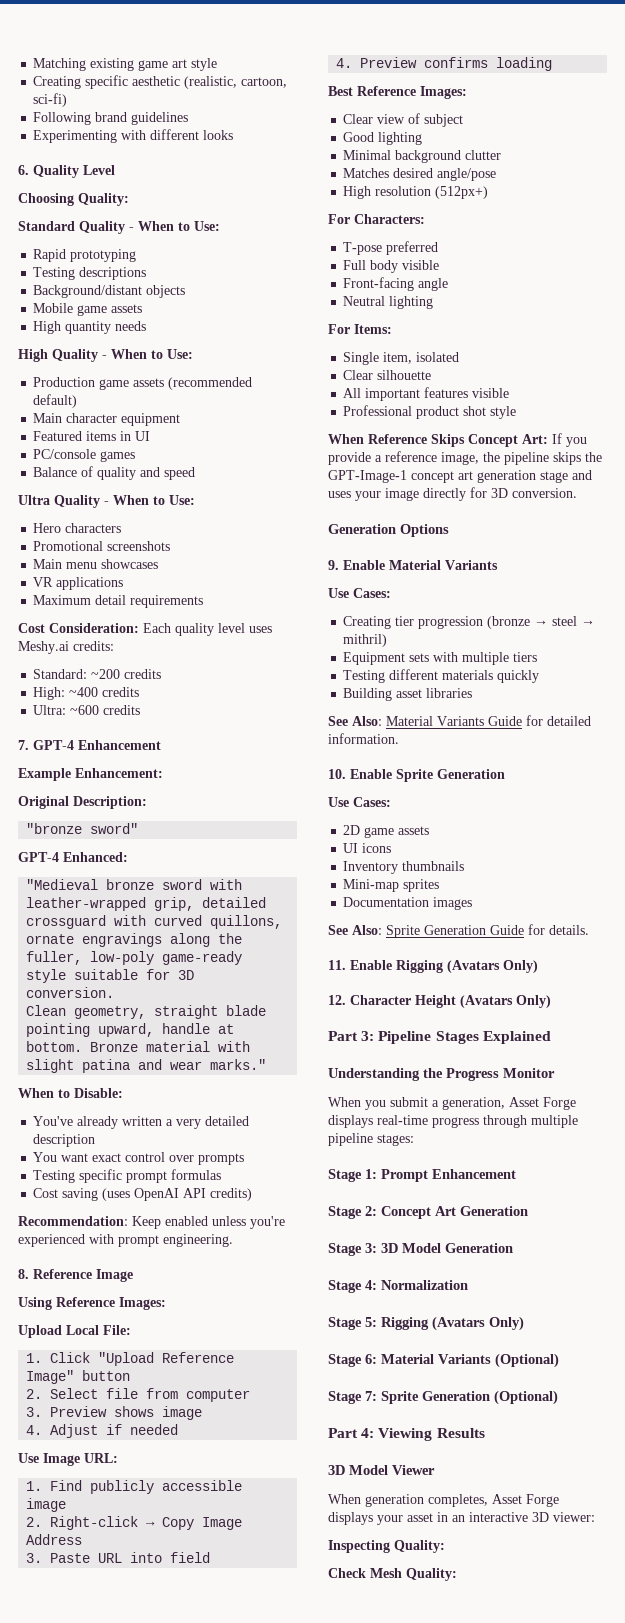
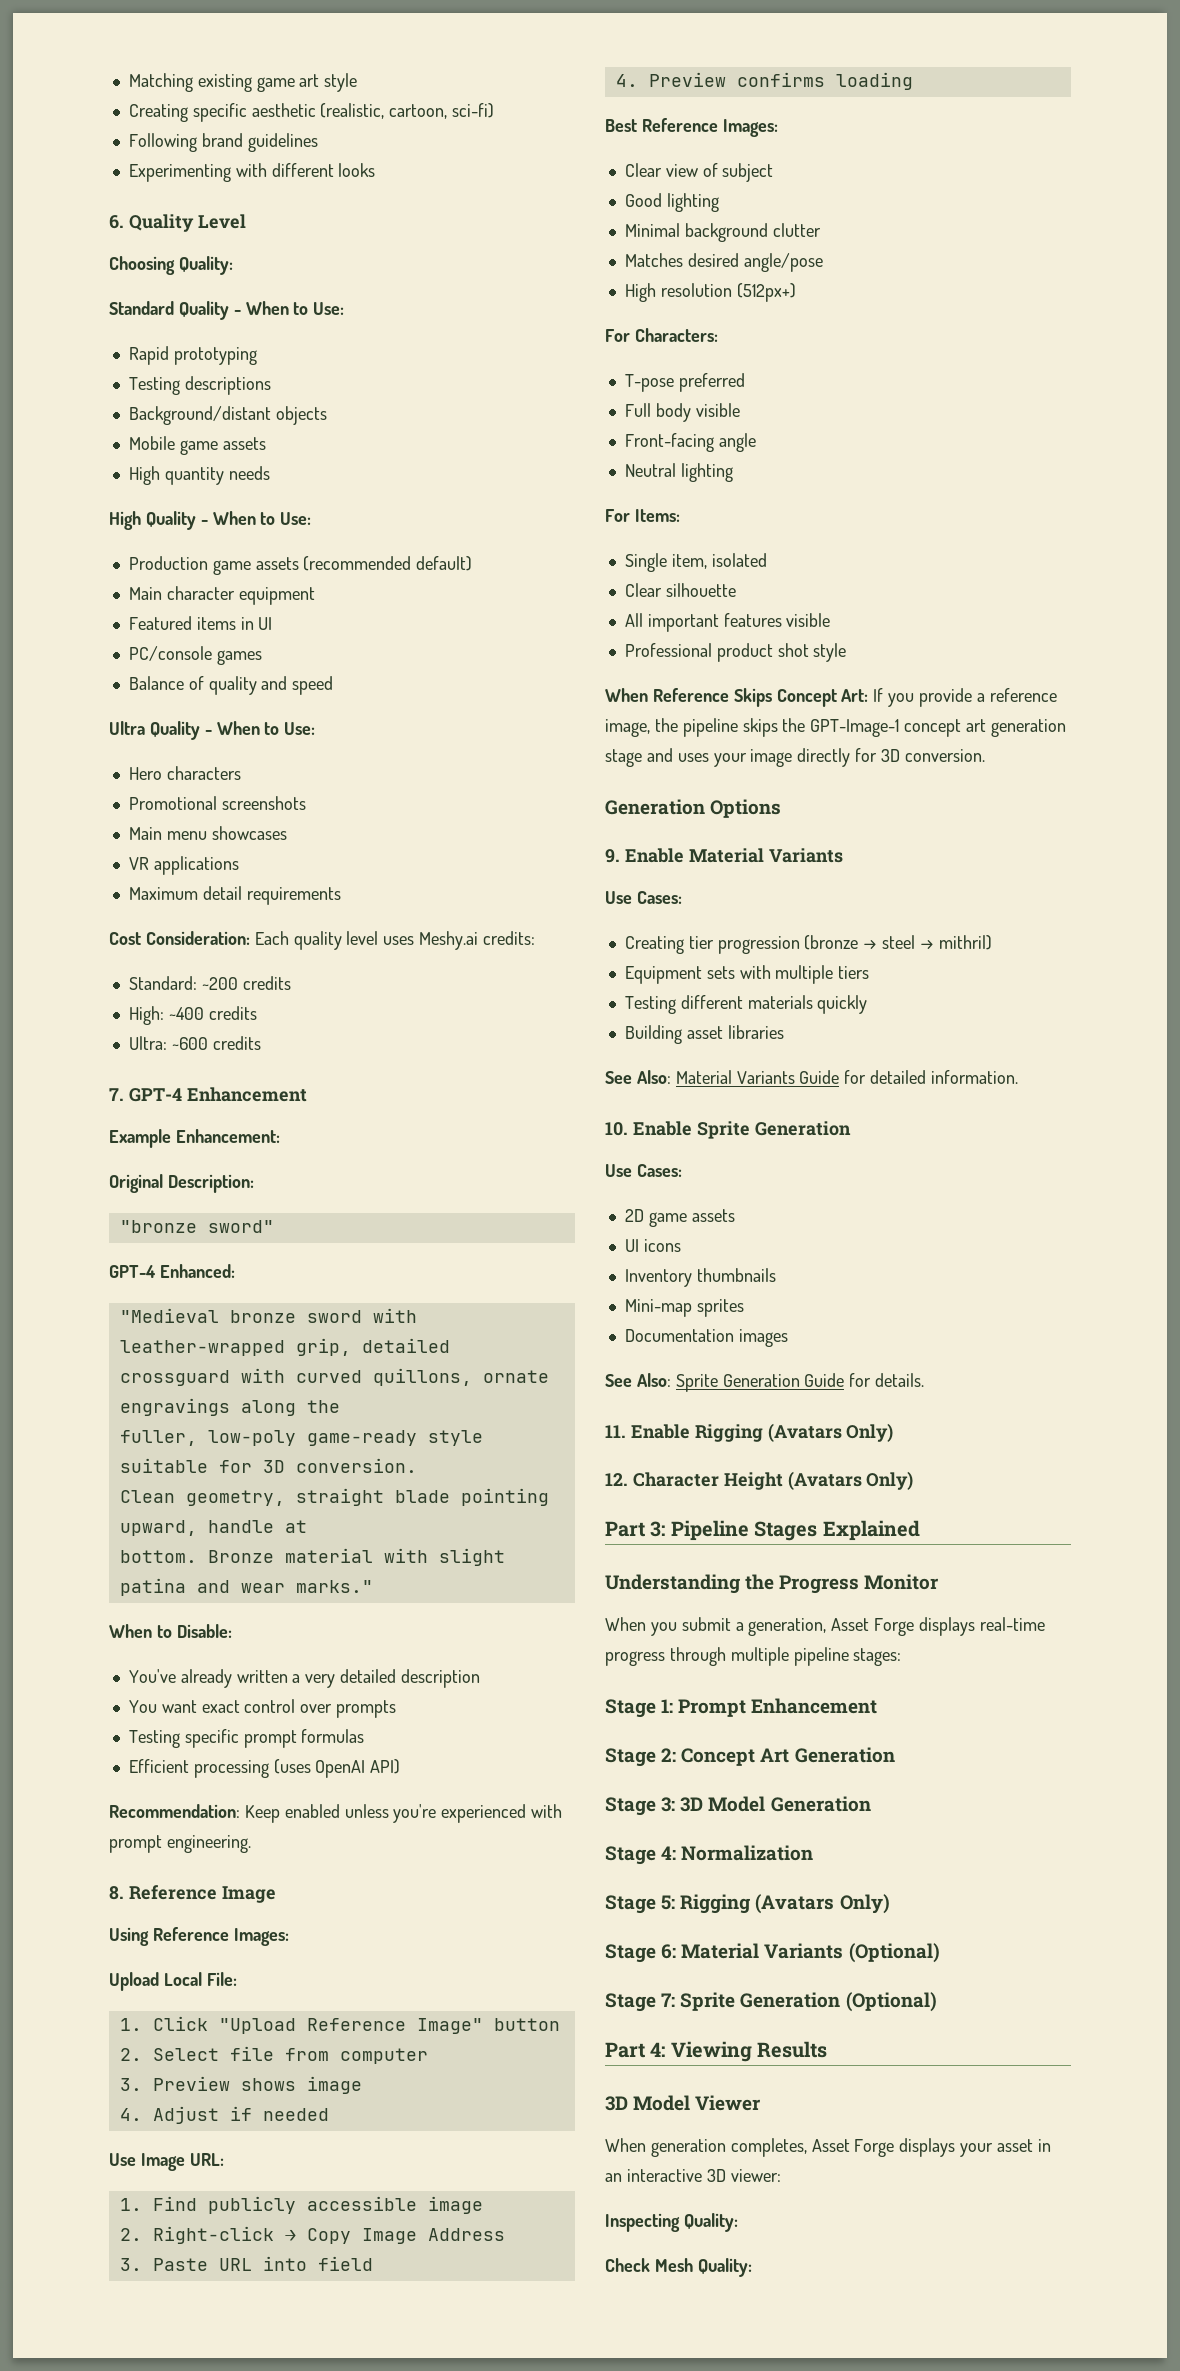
- Cost saving (uses OpenAI API credits)
+ Efficient processing (uses OpenAI API)

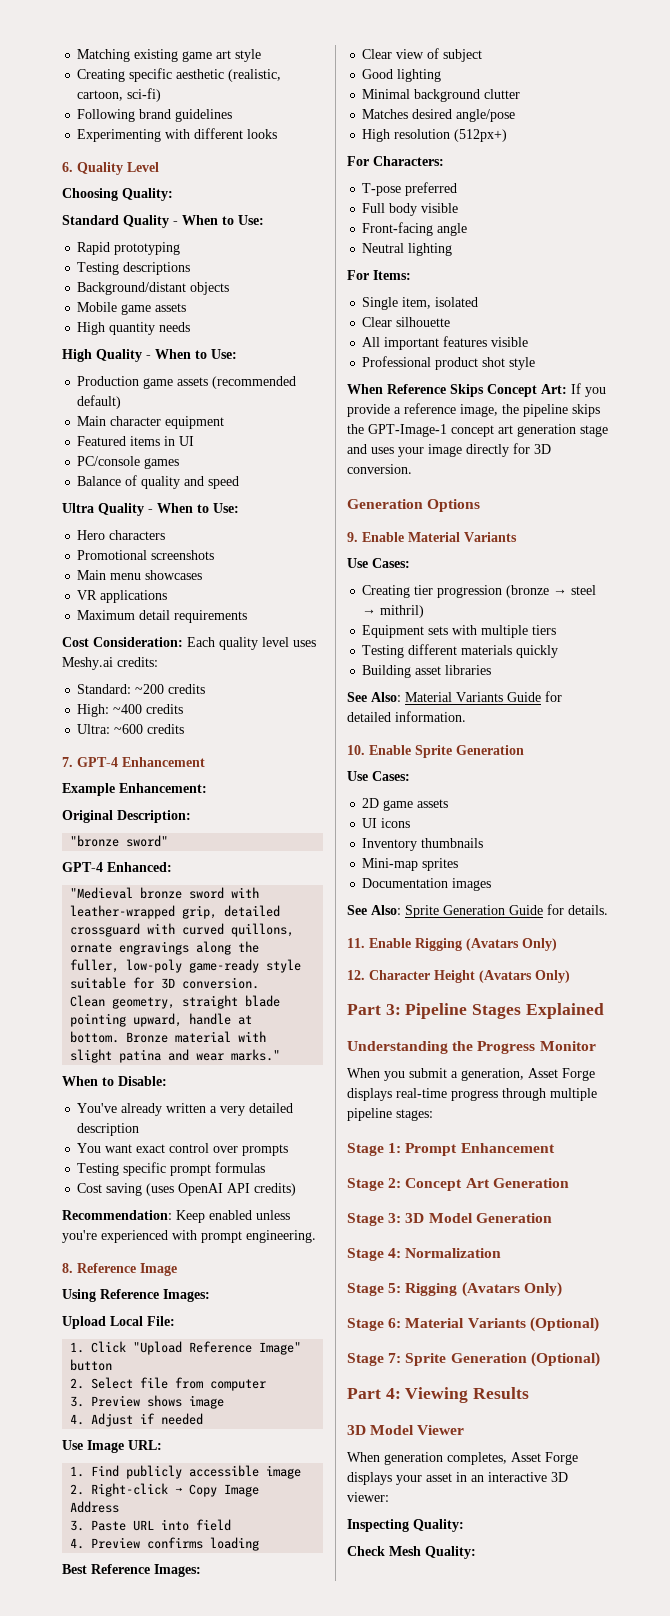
- Efficient processing (uses OpenAI API)
+ Cost saving (uses OpenAI API credits)

